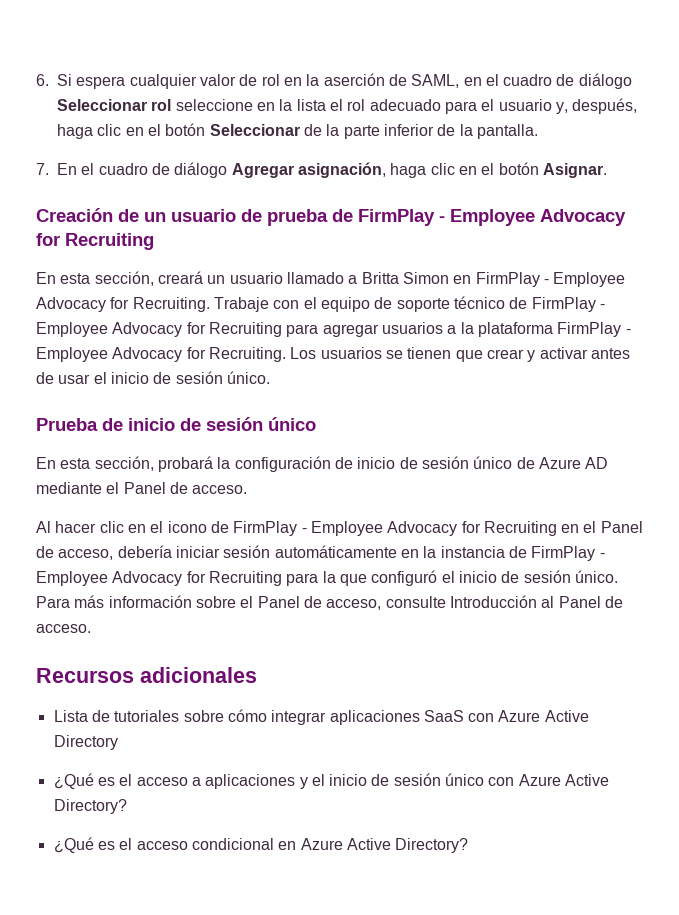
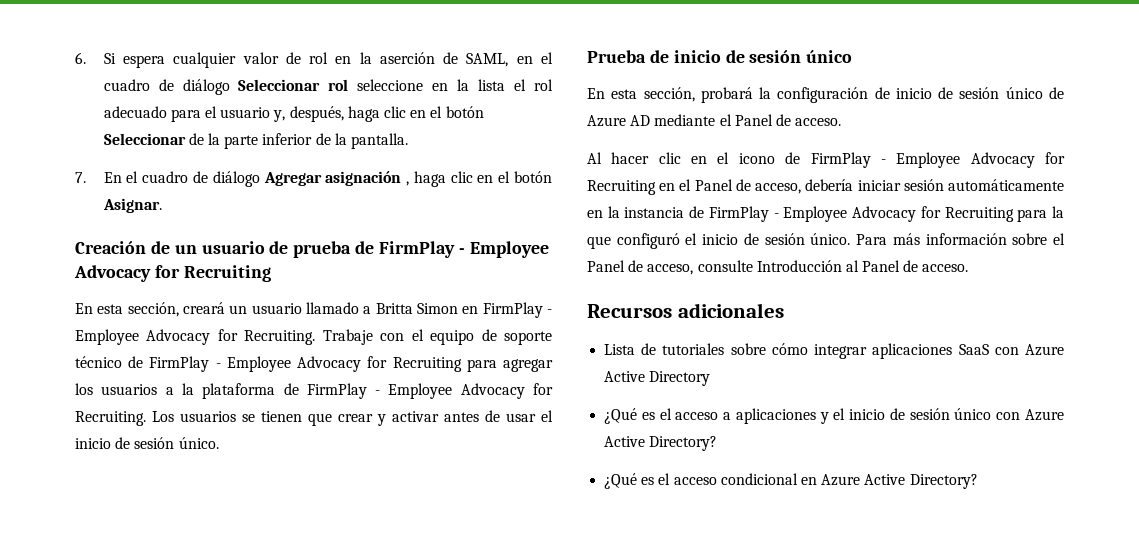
- 7. En el cuadro de diálogo Agregar asignación, haga clic en el botón Asignar.
+ 7. En el cuadro de diálogo Agregar asignación , haga clic en el botón Asignar.
- Trabaje con el equipo de soporte técnico de FirmPlay - Employee Advocacy for Recruiting para agregar usuarios a la plataforma FirmPlay - Employee Advocacy for Recruiting.
+ Trabaje con el equipo de soporte técnico de FirmPlay - Employee Advocacy for Recruiting para agregar los usuarios a la plataforma de FirmPlay - Employee Advocacy for Recruiting.

